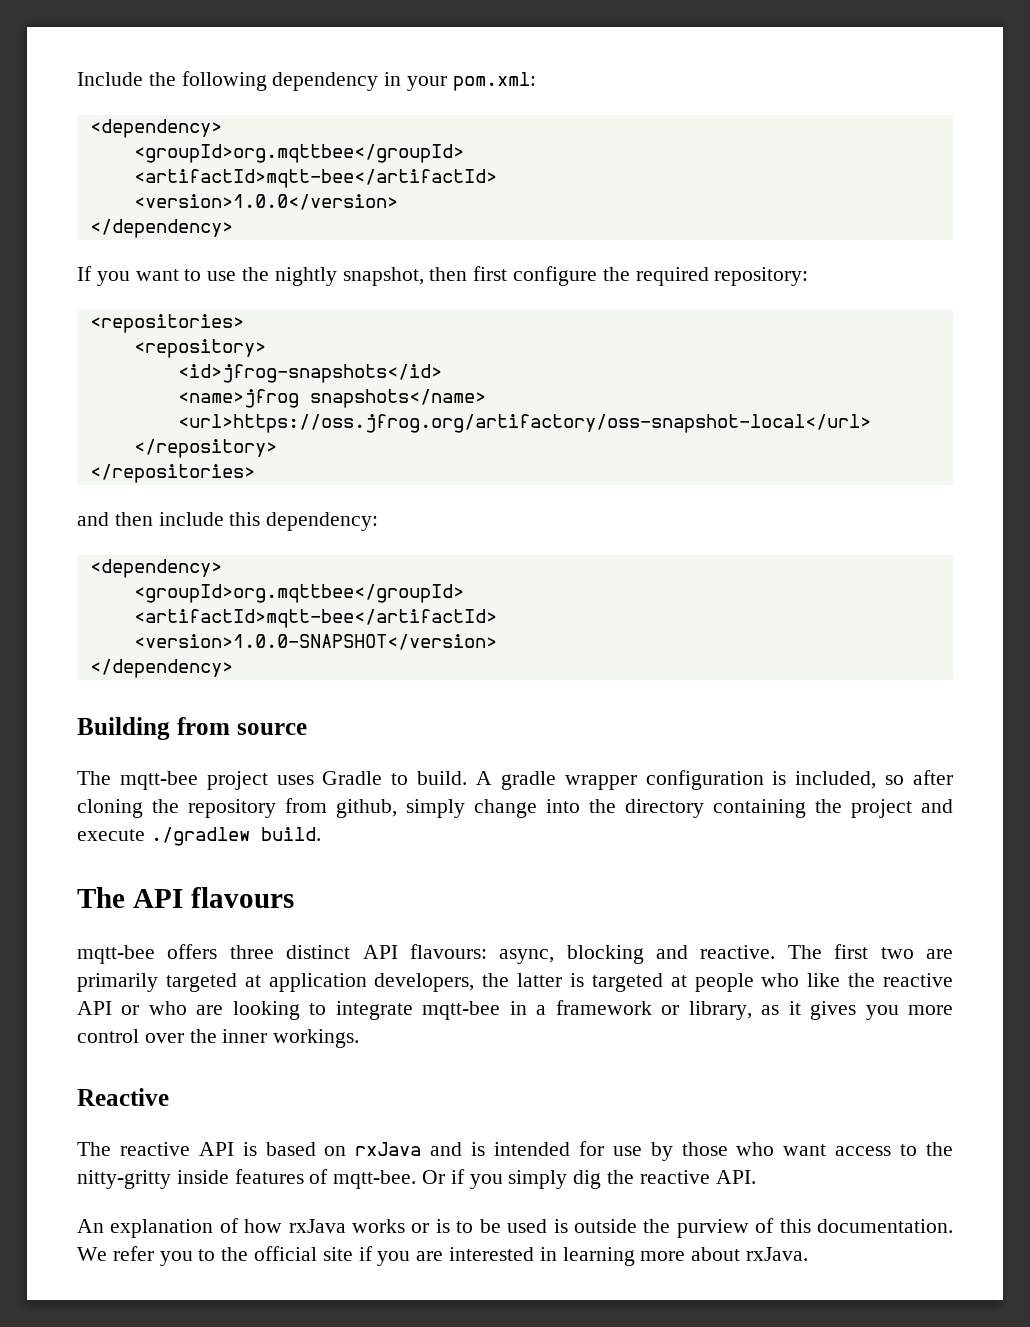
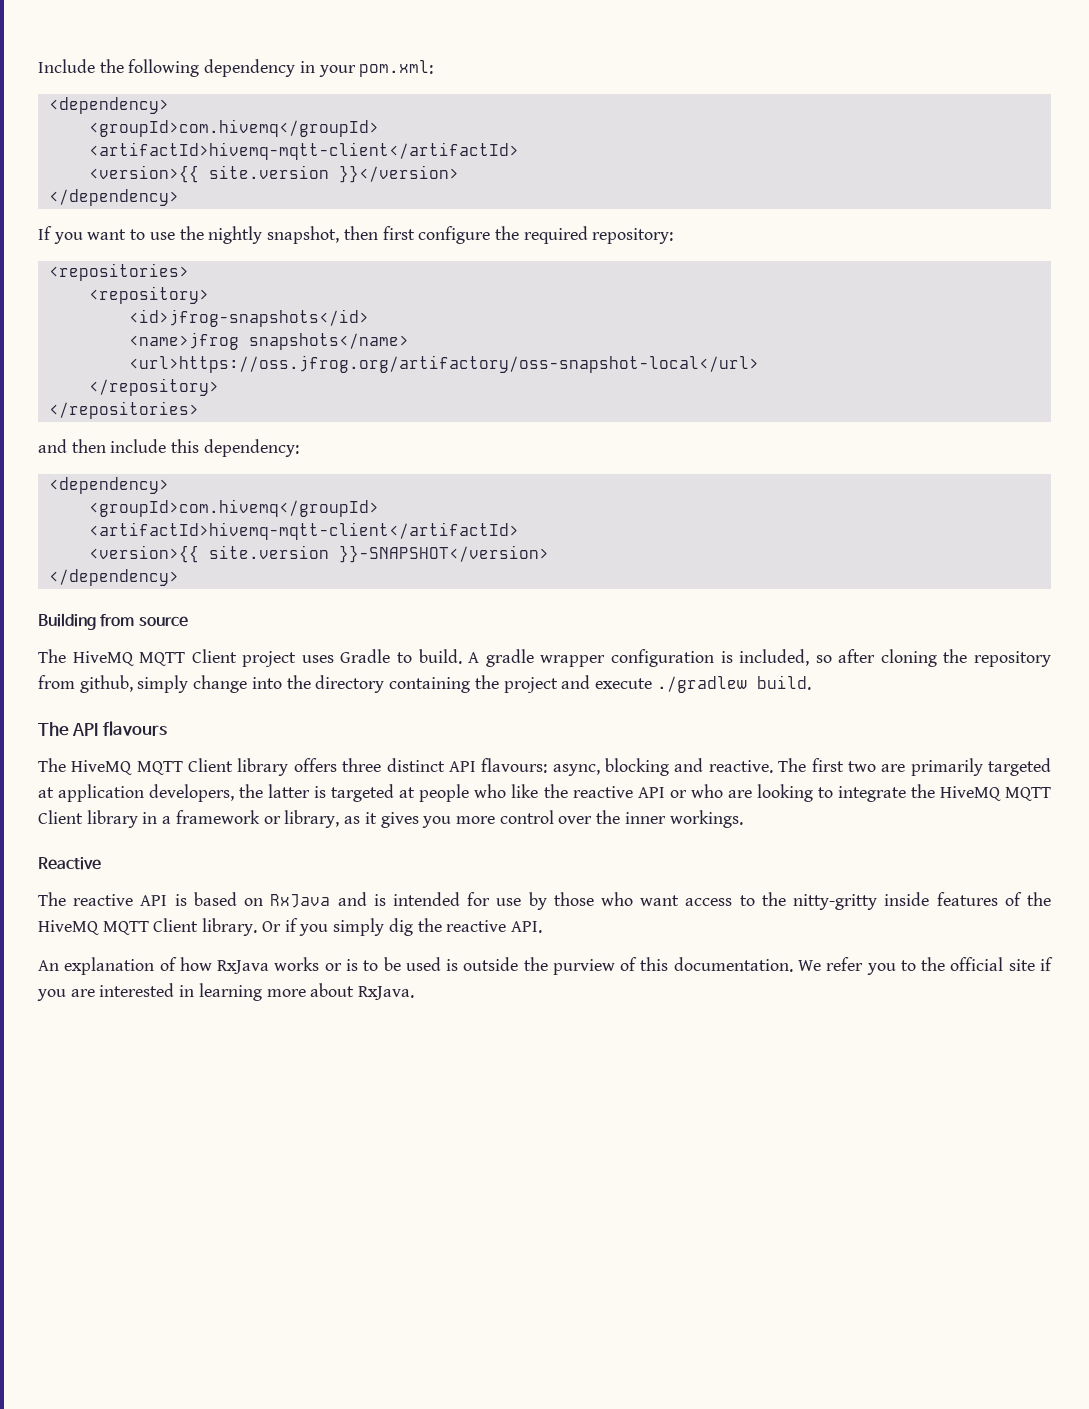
  Include the following dependency in your pom.xml:
  <dependency>
- <groupId>org.mqttbee</groupId>
- <artifactId>mqtt-bee</artifactId>
- <version>1.0.0</version>
+ <groupId>com.hivemq</groupId>
+ <artifactId>hivemq-mqtt-client</artifactId>
+ <version>{{ site.version }}</version>
  and then include this dependency:
  <dependency>
- <groupId>org.mqttbee</groupId>
- <artifactId>mqtt-bee</artifactId>
- <version>1.0.0-SNAPSHOT</version>
+ <groupId>com.hivemq</groupId>
+ <artifactId>hivemq-mqtt-client</artifactId>
+ <version>{{ site.version }}-SNAPSHOT</version>
- The mqtt-bee project uses Gradle to build.
+ The HiveMQ MQTT Client project uses Gradle to build.
- mqtt-bee offers three distinct API flavours: async, blocking and reactive.
+ The HiveMQ MQTT Client library offers three distinct API flavours: async, blocking and reactive.
- The first two are primarily targeted at application developers, the latter is targeted at people who like the reactive API or who are looking to integrate mqtt-bee in a framework or library, as it gives you more control over the inner workings.
+ The first two are primarily targeted at application developers, the latter is targeted at people who like the reactive API or who are looking to integrate the HiveMQ MQTT Client library in a framework or library, as it gives you more control over the inner workings.
- The reactive API is based on rxJava and is intended for use by those who want access to the nitty-gritty inside features of mqtt-bee.
+ The reactive API is based on RxJava and is intended for use by those who want access to the nitty-gritty inside features of the HiveMQ MQTT Client library.
- An explanation of how rxJava works or is to be used is outside the purview of this documentation.
+ An explanation of how RxJava works or is to be used is outside the purview of this documentation.
- We refer you to the official site if you are interested in learning more about rxJava.
+ We refer you to the official site if you are interested in learning more about RxJava.

